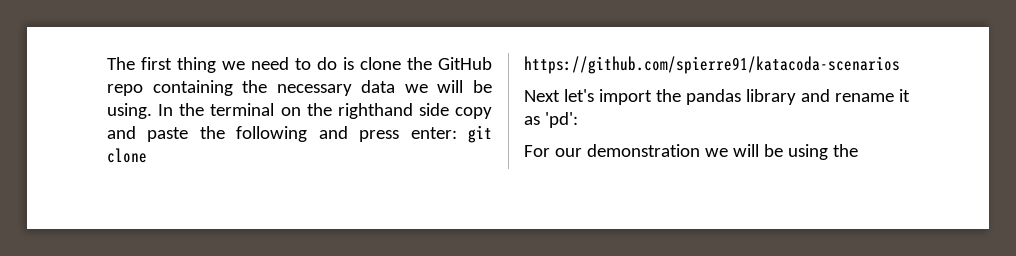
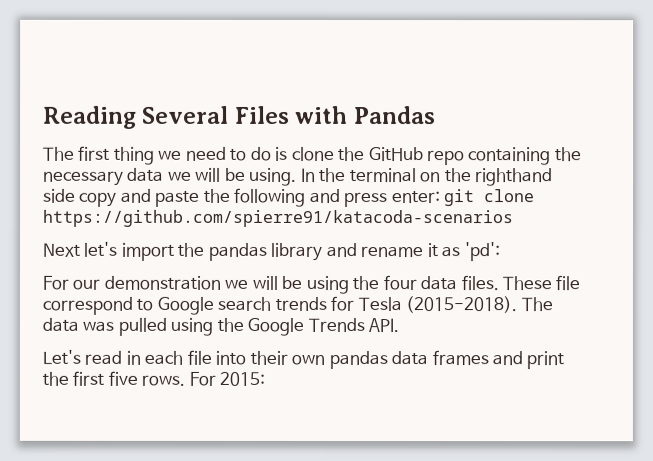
+ Reading Several Files with Pandas
- For our demonstration we will be using the
+ For our demonstration we will be using the four data files. These file correspond to Google search trends for Tesla (2015-2018). The data was pulled using the Google Trends API.
+ Let's read in each file into their own pandas data frames and print the first five rows. For 2015:

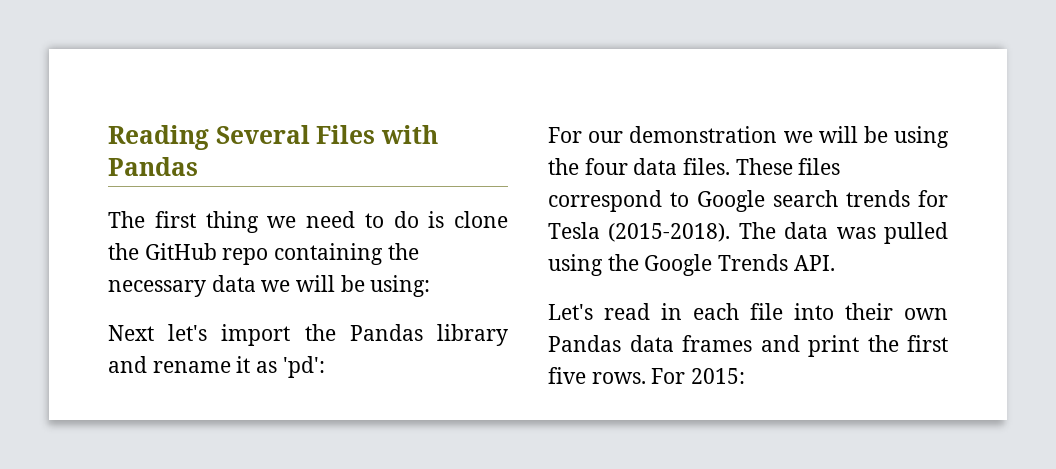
- The first thing we need to do is clone the GitHub repo containing the necessary data we will be using. In the terminal on the righthand side copy and paste the following and press enter: git clone https://github.com/spierre91/katacoda-scenarios
+ The first thing we need to do is clone the GitHub repo containing the necessary data we will be using:
- Next let's import the pandas library and rename it as 'pd':
+ Next let's import the Pandas library and rename it as 'pd':
- These file correspond to Google search trends for Tesla (2015-2018).
+ These files correspond to Google search trends for Tesla (2015-2018).
- Let's read in each file into their own pandas data frames and print the first five rows.
+ Let's read in each file into their own Pandas data frames and print the first five rows.

